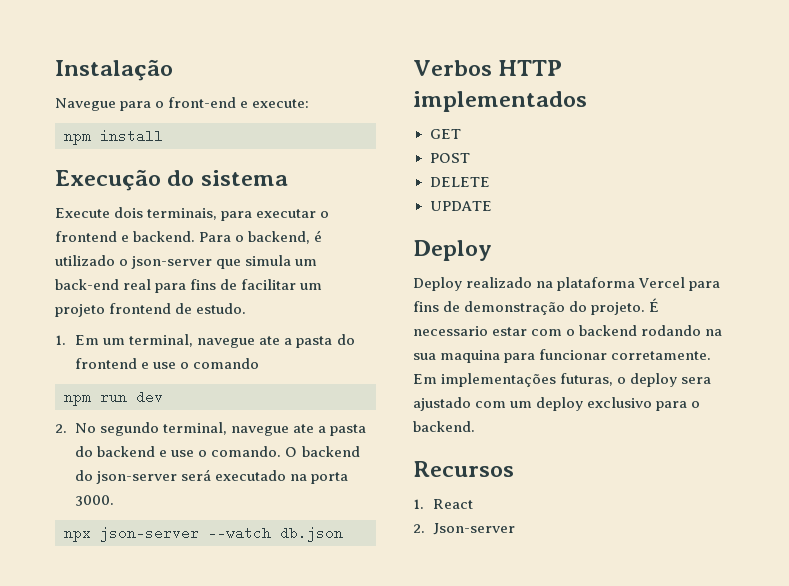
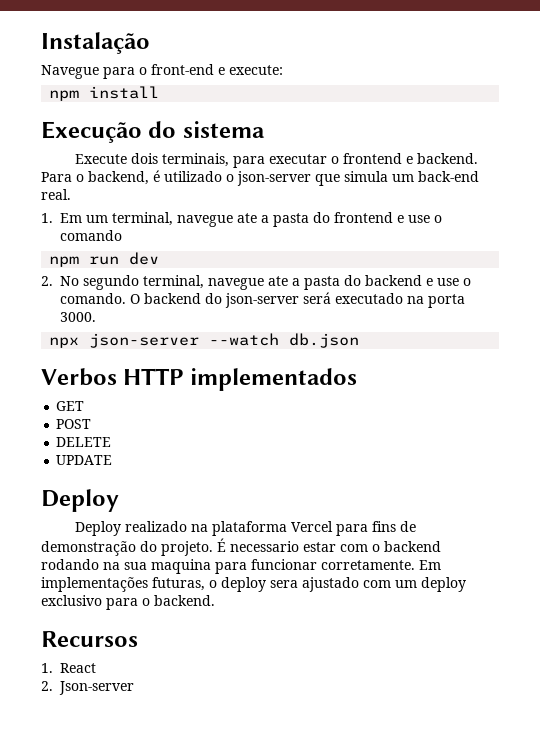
- Para o backend, é utilizado o json-server que simula um back-end real para fins de facilitar um projeto frontend de estudo.
+ Para o backend, é utilizado o json-server que simula um back-end real.

